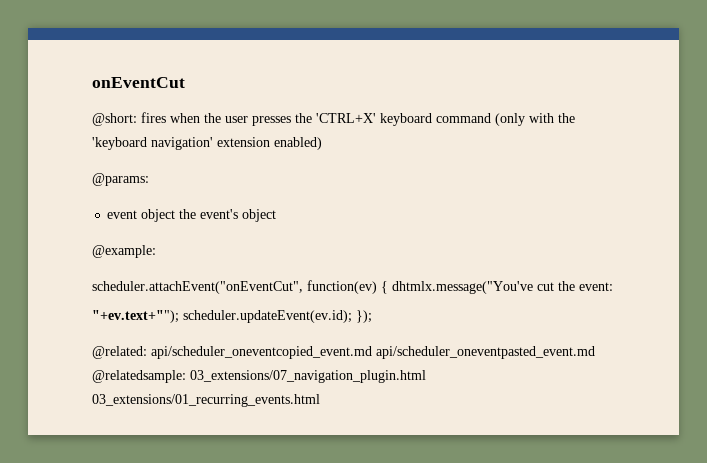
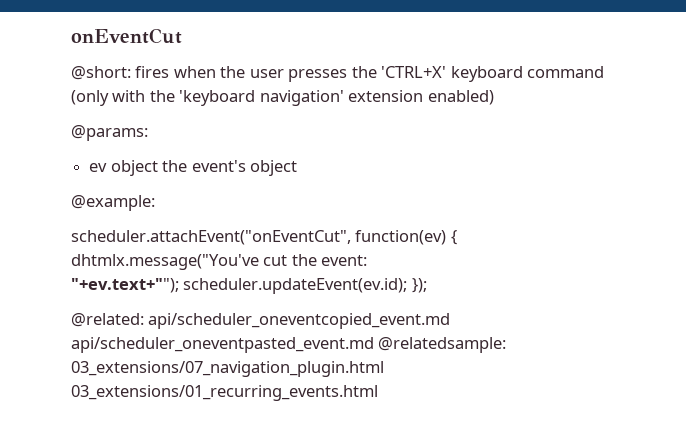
- event object the event's object
+ ev object the event's object

